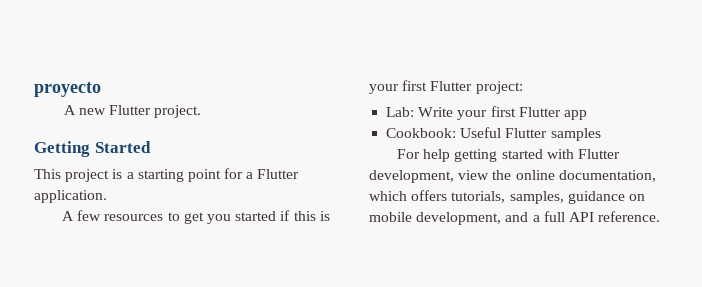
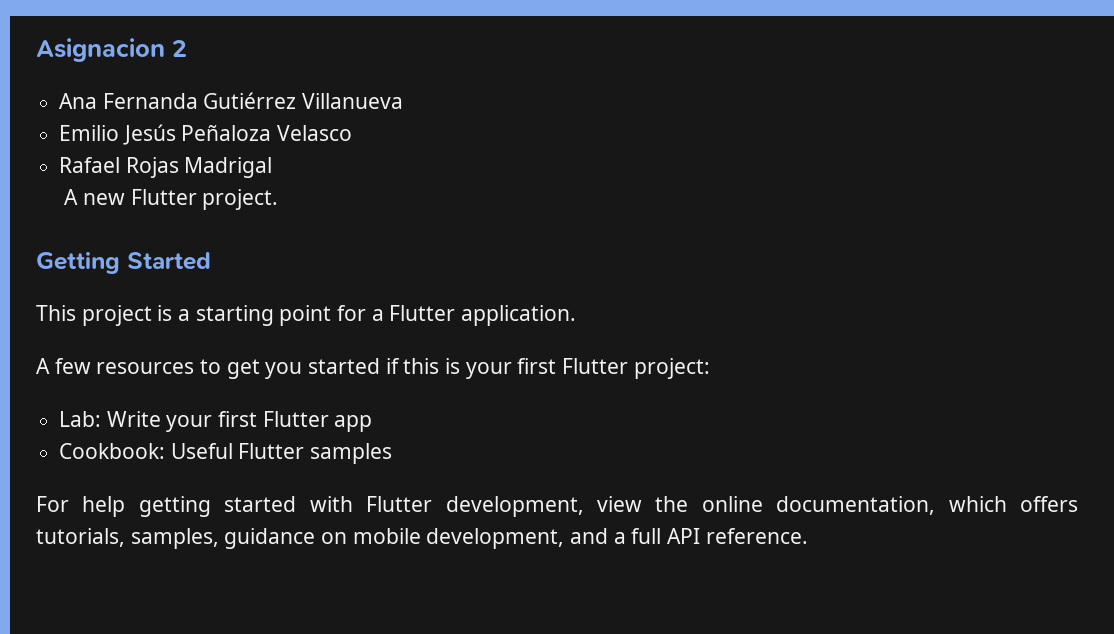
- proyecto
+ Asignacion 2
+ Ana Fernanda Gutiérrez Villanueva
+ Emilio Jesús Peñaloza Velasco
+ Rafael Rojas Madrigal

